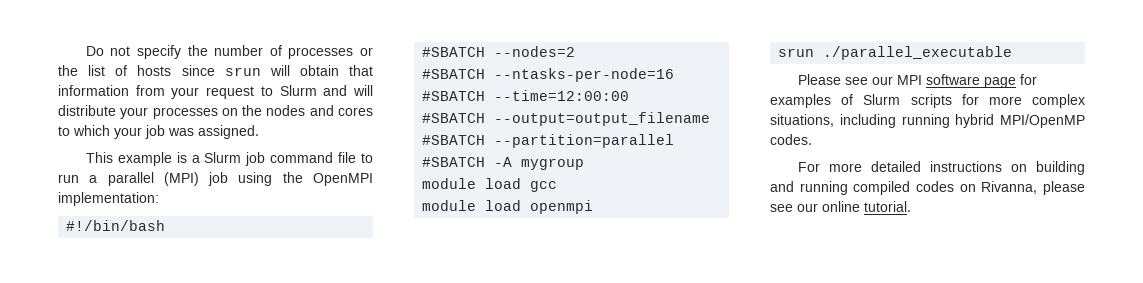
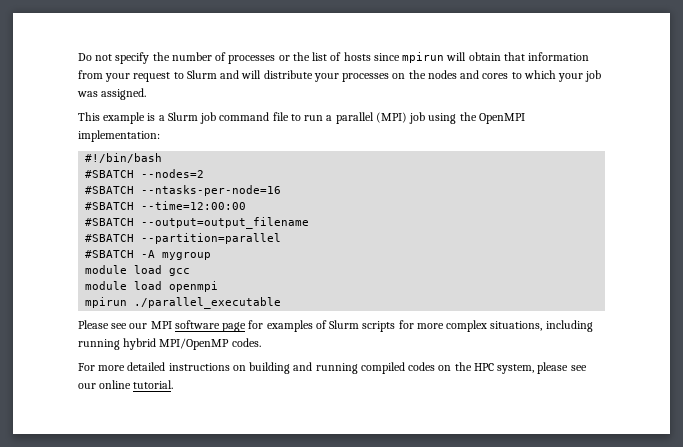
- Do not specify the number of processes or the list of hosts since srun will obtain that information from your request to Slurm and will distribute your processes on the nodes and cores to which your job was assigned.
+ Do not specify the number of processes or the list of hosts since mpirun will obtain that information from your request to Slurm and will distribute your processes on the nodes and cores to which your job was assigned.
- srun ./parallel_executable
+ mpirun ./parallel_executable
- For more detailed instructions on building and running compiled codes on Rivanna, please see our online tutorial.
+ For more detailed instructions on building and running compiled codes on the HPC system, please see our online tutorial.

